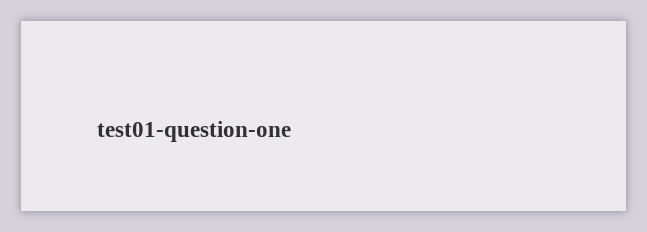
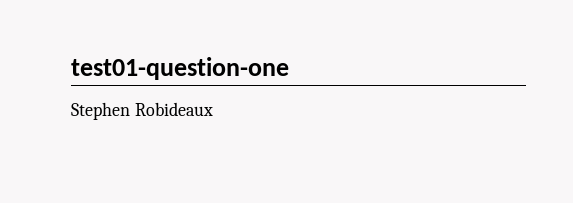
+ Stephen Robideaux

